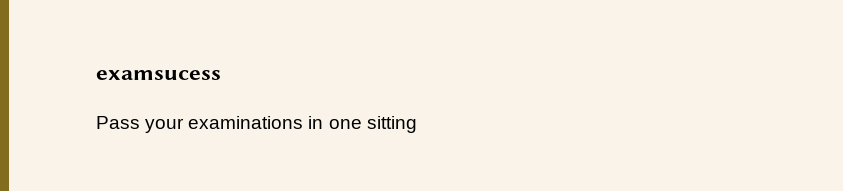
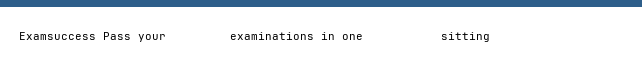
- examsucess
- Pass your examinations in one sitting
+ Examsuccess Pass your examinations in one sitting

